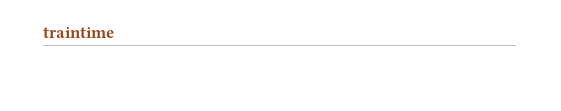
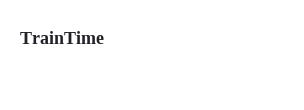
- traintime
+ TrainTime

